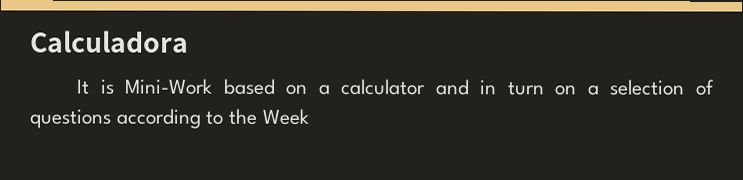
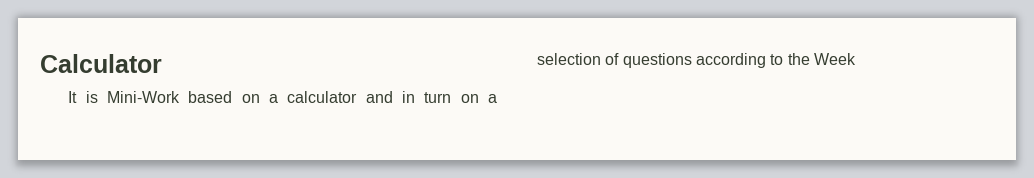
- Calculadora
+ Calculator

